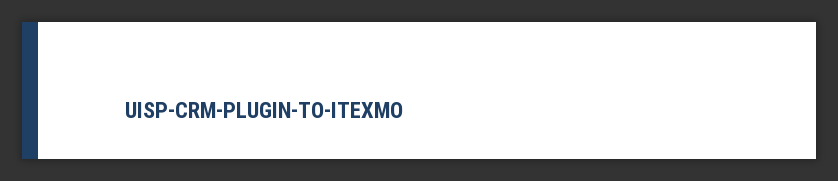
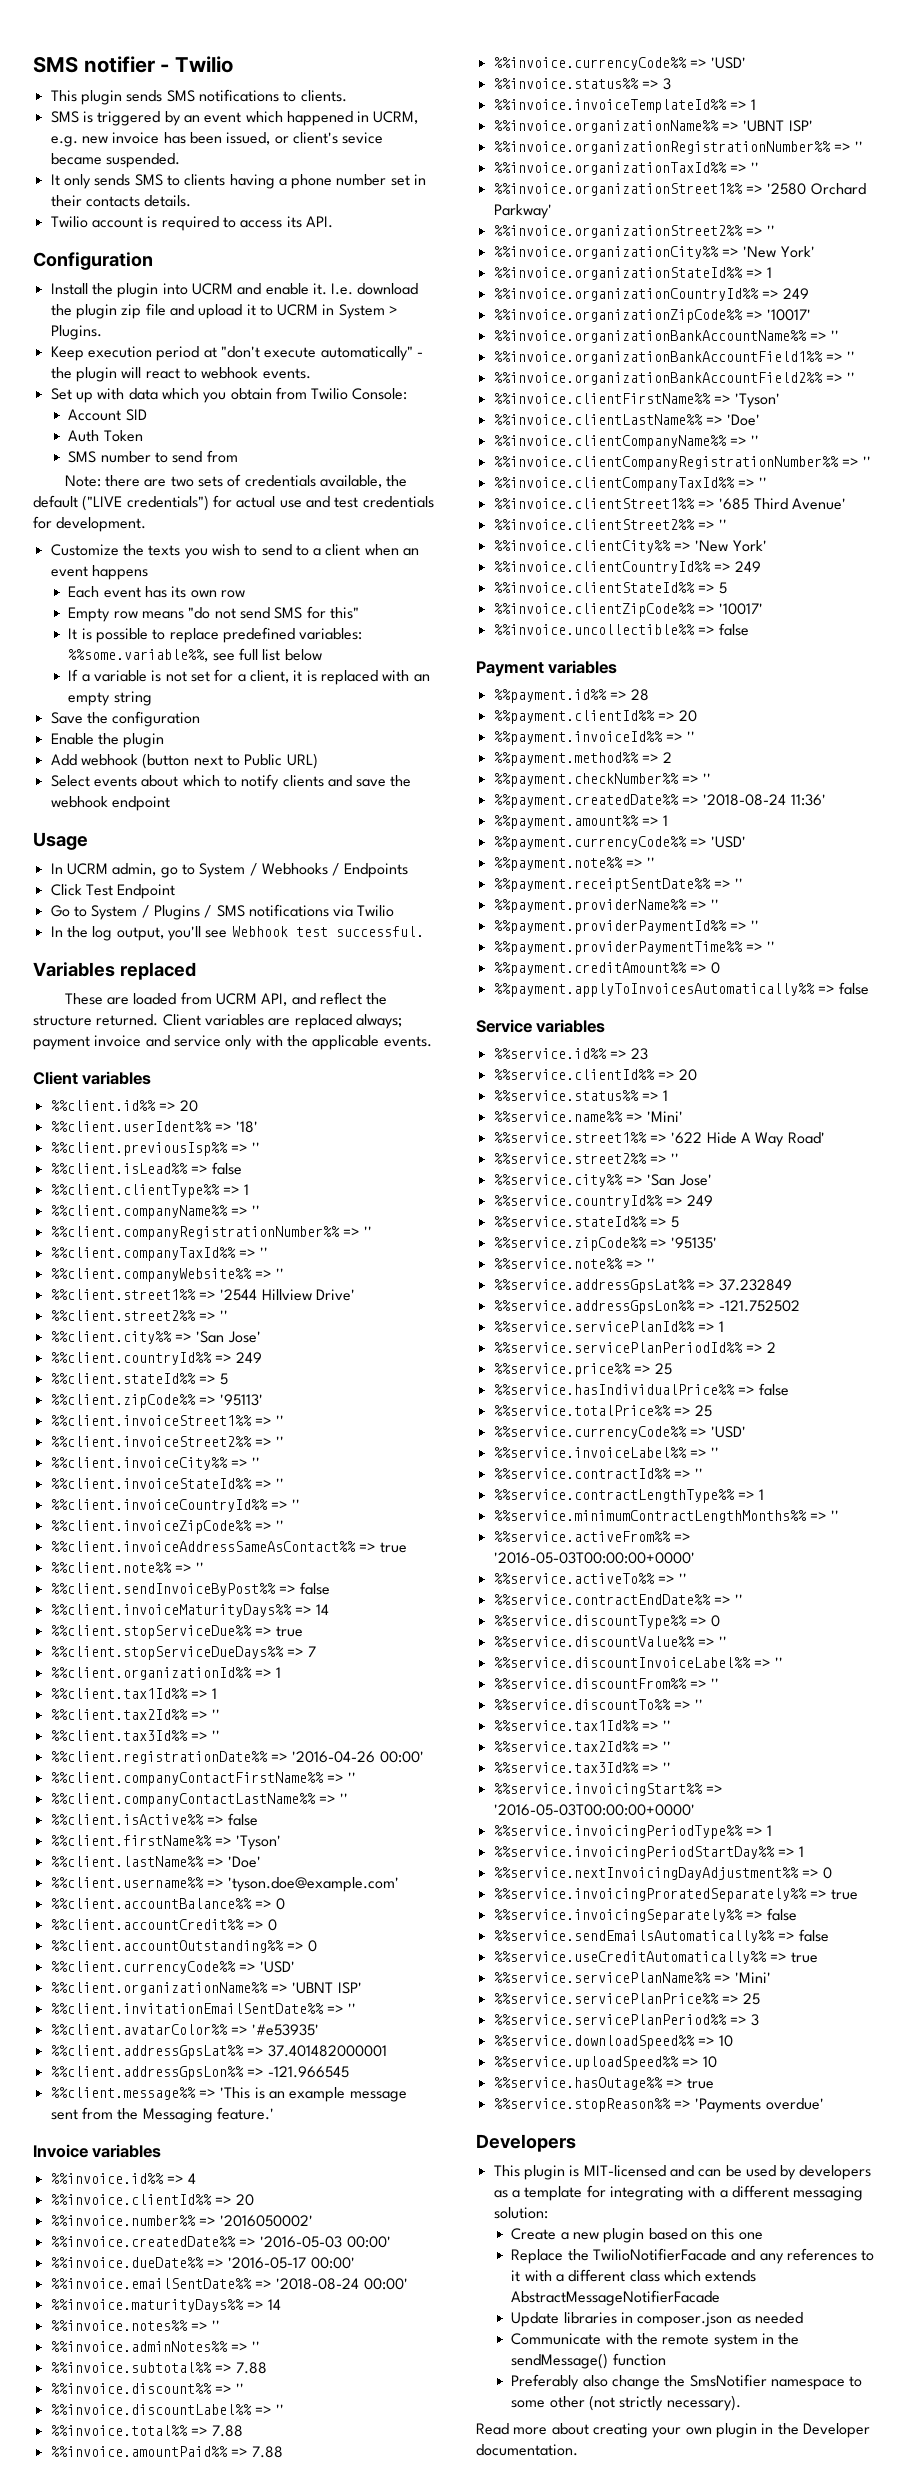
- UISP-CRM-PLUGIN-TO-ITEXMO
+ SMS notifier - Twilio
+ This plugin sends SMS notifications to clients.
+ SMS is triggered by an event which happened in UCRM, e.g. new invoice has been issued, or client's sevice became suspended.
+ It only sends SMS to clients having a phone number set in their contacts details.
+ Twilio account is required to access its API.
+ Configuration
+ Install the plugin into UCRM and enable it. I.e. download the plugin zip file and upload it to UCRM in System > Plugins.
+ Keep execution period at "don't execute automatically" - the plugin will react to webhook events.
+ Set up with data which you obtain from Twilio Console:
+ Account SID
+ Auth Token
+ SMS number to send from
+ Note: there are two sets of credentials available, the default ("LIVE credentials") for actual use and test credentials for development.
+ Customize the texts you wish to send to a client when an event happens
+ Each event has its own row
+ Empty row means "do not send SMS for this"
+ It is possible to replace predefined variables: %%some.variable%%, see full list below
+ If a variable is not set for a client, it is replaced with an empty string
+ Save the configuration
+ Enable the plugin
+ Add webhook (button next to Public URL)
+ Select events about which to notify clients and save the webhook endpoint
+ Usage
+ In UCRM admin, go to System / Webhooks / Endpoints
+ Click Test Endpoint
+ Go to System / Plugins / SMS notifications via Twilio
+ In the log output, you'll see Webhook test successful.
+ Variables replaced
+ These are loaded from UCRM API, and reflect the structure returned. Client variables are replaced always; payment invoice and service only with the applicable events.
+ Client variables
+ %%client.id%% => 20
+ %%client.userIdent%% => '18'
+ %%client.previousIsp%% => ''
+ %%client.isLead%% => false
+ %%client.clientType%% => 1
+ %%client.companyName%% => ''
+ %%client.companyRegistrationNumber%% => ''
+ %%client.companyTaxId%% => ''
+ %%client.companyWebsite%% => ''
+ %%client.street1%% => '2544 Hillview Drive'
+ %%client.street2%% => ''
+ %%client.city%% => 'San Jose'
+ %%client.countryId%% => 249
+ %%client.stateId%% => 5
+ %%client.zipCode%% => '95113'
+ %%client.invoiceStreet1%% => ''
+ %%client.invoiceStreet2%% => ''
+ %%client.invoiceCity%% => ''
+ %%client.invoiceStateId%% => ''
+ %%client.invoiceCountryId%% => ''
+ %%client.invoiceZipCode%% => ''
+ %%client.invoiceAddressSameAsContact%% => true
+ %%client.note%% => ''
+ %%client.sendInvoiceByPost%% => false
+ %%client.invoiceMaturityDays%% => 14
+ %%client.stopServiceDue%% => true
+ %%client.stopServiceDueDays%% => 7
+ %%client.organizationId%% => 1
+ %%client.tax1Id%% => 1
+ %%client.tax2Id%% => ''
+ %%client.tax3Id%% => ''
+ %%client.registrationDate%% => '2016-04-26 00:00'
+ %%client.companyContactFirstName%% => ''
+ %%client.companyContactLastName%% => ''
+ %%client.isActive%% => false
+ %%client.firstName%% => 'Tyson'
+ %%client.lastName%% => 'Doe'
+ %%client.username%% => 'tyson.doe@example.com'
+ %%client.accountBalance%% => 0
+ %%client.accountCredit%% => 0
+ %%client.accountOutstanding%% => 0
+ %%client.currencyCode%% => 'USD'
+ %%client.organizationName%% => 'UBNT ISP'
+ %%client.invitationEmailSentDate%% => ''
+ %%client.avatarColor%% => '#e53935'
+ %%client.addressGpsLat%% => 37.401482000001
+ %%client.addressGpsLon%% => -121.966545
+ %%client.message%% => 'This is an example message sent from the Messaging feature.'
+ Invoice variables
+ %%invoice.id%% => 4
+ %%invoice.clientId%% => 20
+ %%invoice.number%% => '2016050002'
+ %%invoice.createdDate%% => '2016-05-03 00:00'
+ %%invoice.dueDate%% => '2016-05-17 00:00'
+ %%invoice.emailSentDate%% => '2018-08-24 00:00'
+ %%invoice.maturityDays%% => 14
+ %%invoice.notes%% => ''
+ %%invoice.adminNotes%% => ''
+ %%invoice.subtotal%% => 7.88
+ %%invoice.discount%% => ''
+ %%invoice.discountLabel%% => ''
+ %%invoice.total%% => 7.88
+ %%invoice.amountPaid%% => 7.88
+ %%invoice.currencyCode%% => 'USD'
+ %%invoice.status%% => 3
+ %%invoice.invoiceTemplateId%% => 1
+ %%invoice.organizationName%% => 'UBNT ISP'
+ %%invoice.organizationRegistrationNumber%% => ''
+ %%invoice.organizationTaxId%% => ''
+ %%invoice.organizationStreet1%% => '2580 Orchard Parkway'
+ %%invoice.organizationStreet2%% => ''
+ %%invoice.organizationCity%% => 'New York'
+ %%invoice.organizationStateId%% => 1
+ %%invoice.organizationCountryId%% => 249
+ %%invoice.organizationZipCode%% => '10017'
+ %%invoice.organizationBankAccountName%% => ''
+ %%invoice.organizationBankAccountField1%% => ''
+ %%invoice.organizationBankAccountField2%% => ''
+ %%invoice.clientFirstName%% => 'Tyson'
+ %%invoice.clientLastName%% => 'Doe'
+ %%invoice.clientCompanyName%% => ''
+ %%invoice.clientCompanyRegistrationNumber%% => ''
+ %%invoice.clientCompanyTaxId%% => ''
+ %%invoice.clientStreet1%% => '685 Third Avenue'
+ %%invoice.clientStreet2%% => ''
+ %%invoice.clientCity%% => 'New York'
+ %%invoice.clientCountryId%% => 249
+ %%invoice.clientStateId%% => 5
+ %%invoice.clientZipCode%% => '10017'
+ %%invoice.uncollectible%% => false
+ Payment variables
+ %%payment.id%% => 28
+ %%payment.clientId%% => 20
+ %%payment.invoiceId%% => ''
+ %%payment.method%% => 2
+ %%payment.checkNumber%% => ''
+ %%payment.createdDate%% => '2018-08-24 11:36'
+ %%payment.amount%% => 1
+ %%payment.currencyCode%% => 'USD'
+ %%payment.note%% => ''
+ %%payment.receiptSentDate%% => ''
+ %%payment.providerName%% => ''
+ %%payment.providerPaymentId%% => ''
+ %%payment.providerPaymentTime%% => ''
+ %%payment.creditAmount%% => 0
+ %%payment.applyToInvoicesAutomatically%% => false
+ Service variables
+ %%service.id%% => 23
+ %%service.clientId%% => 20
+ %%service.status%% => 1
+ %%service.name%% => 'Mini'
+ %%service.street1%% => '622 Hide A Way Road'
+ %%service.street2%% => ''
+ %%service.city%% => 'San Jose'
+ %%service.countryId%% => 249
+ %%service.stateId%% => 5
+ %%service.zipCode%% => '95135'
+ %%service.note%% => ''
+ %%service.addressGpsLat%% => 37.232849
+ %%service.addressGpsLon%% => -121.752502
+ %%service.servicePlanId%% => 1
+ %%service.servicePlanPeriodId%% => 2
+ %%service.price%% => 25
+ %%service.hasIndividualPrice%% => false
+ %%service.totalPrice%% => 25
+ %%service.currencyCode%% => 'USD'
+ %%service.invoiceLabel%% => ''
+ %%service.contractId%% => ''
+ %%service.contractLengthType%% => 1
+ %%service.minimumContractLengthMonths%% => ''
+ %%service.activeFrom%% => '2016-05-03T00:00:00+0000'
+ %%service.activeTo%% => ''
+ %%service.contractEndDate%% => ''
+ %%service.discountType%% => 0
+ %%service.discountValue%% => ''
+ %%service.discountInvoiceLabel%% => ''
+ %%service.discountFrom%% => ''
+ %%service.discountTo%% => ''
+ %%service.tax1Id%% => ''
+ %%service.tax2Id%% => ''
+ %%service.tax3Id%% => ''
+ %%service.invoicingStart%% => '2016-05-03T00:00:00+0000'
+ %%service.invoicingPeriodType%% => 1
+ %%service.invoicingPeriodStartDay%% => 1
+ %%service.nextInvoicingDayAdjustment%% => 0
+ %%service.invoicingProratedSeparately%% => true
+ %%service.invoicingSeparately%% => false
+ %%service.sendEmailsAutomatically%% => false
+ %%service.useCreditAutomatically%% => true
+ %%service.servicePlanName%% => 'Mini'
+ %%service.servicePlanPrice%% => 25
+ %%service.servicePlanPeriod%% => 3
+ %%service.downloadSpeed%% => 10
+ %%service.uploadSpeed%% => 10
+ %%service.hasOutage%% => true
+ %%service.stopReason%% => 'Payments overdue'
+ Developers
+ This plugin is MIT-licensed and can be used by developers as a template for integrating with a different messaging solution:
+ Create a new plugin based on this one
+ Replace the TwilioNotifierFacade and any references to it with a different class which extends AbstractMessageNotifierFacade
+ Update libraries in composer.json as needed
+ Communicate with the remote system in the sendMessage() function
+ Preferably also change the SmsNotifier namespace to some other (not strictly necessary).
+ Read more about creating your own plugin in the Developer documentation.

